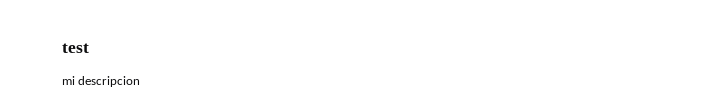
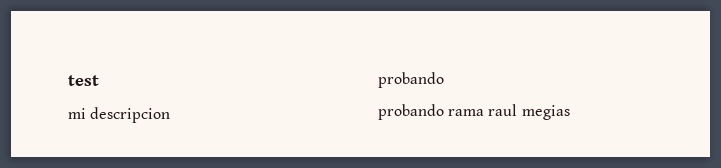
  mi descripcion
+ probando
+ probando rama raul megias

